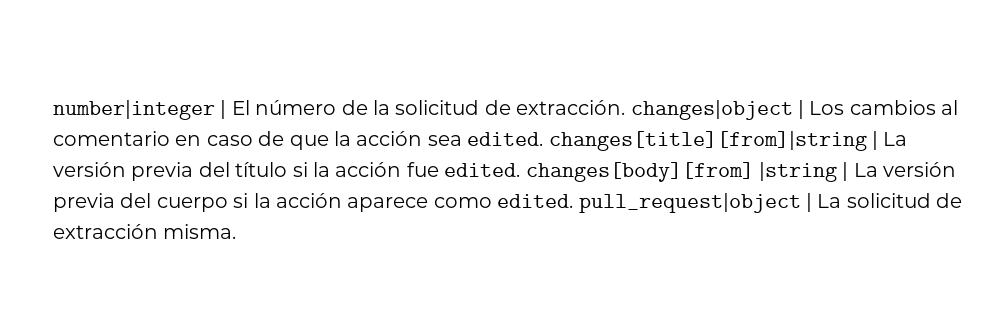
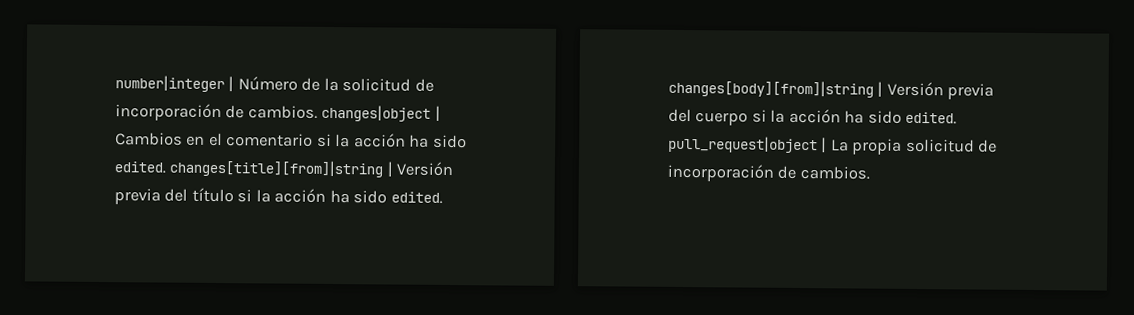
- number|integer | El número de la solicitud de extracción. changes|object | Los cambios al comentario en caso de que la acción sea edited. changes[title][from]|string | La versión previa del título si la acción fue edited. changes[body][from] |string | La versión previa del cuerpo si la acción aparece como edited. pull_request|object | La solicitud de extracción misma.
+ number|integer | Número de la solicitud de incorporación de cambios. changes|object | Cambios en el comentario si la acción ha sido edited. changes[title][from]|string | Versión previa del título si la acción ha sido edited. changes[body][from]|string | Versión previa del cuerpo si la acción ha sido edited. pull_request|object | La propia solicitud de incorporación de cambios.

